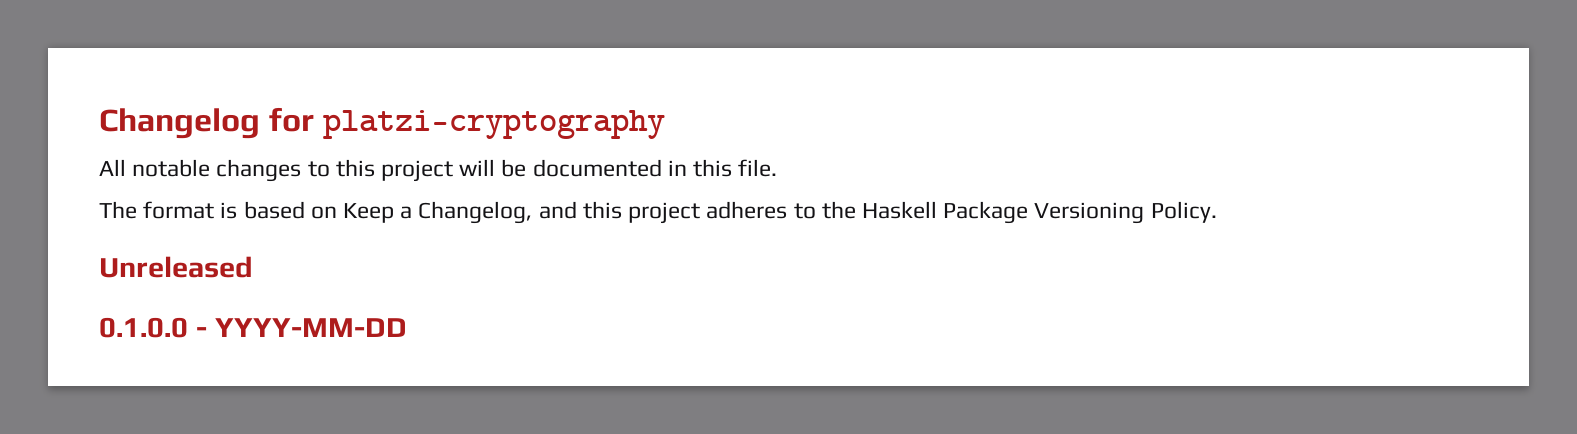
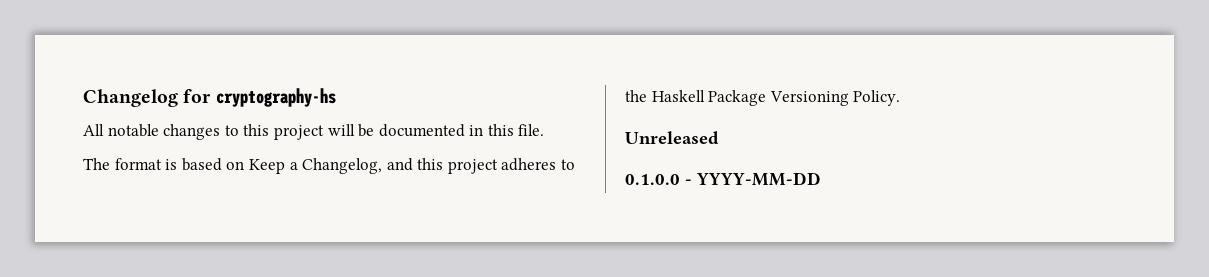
- Changelog for platzi-cryptography
+ Changelog for cryptography-hs

